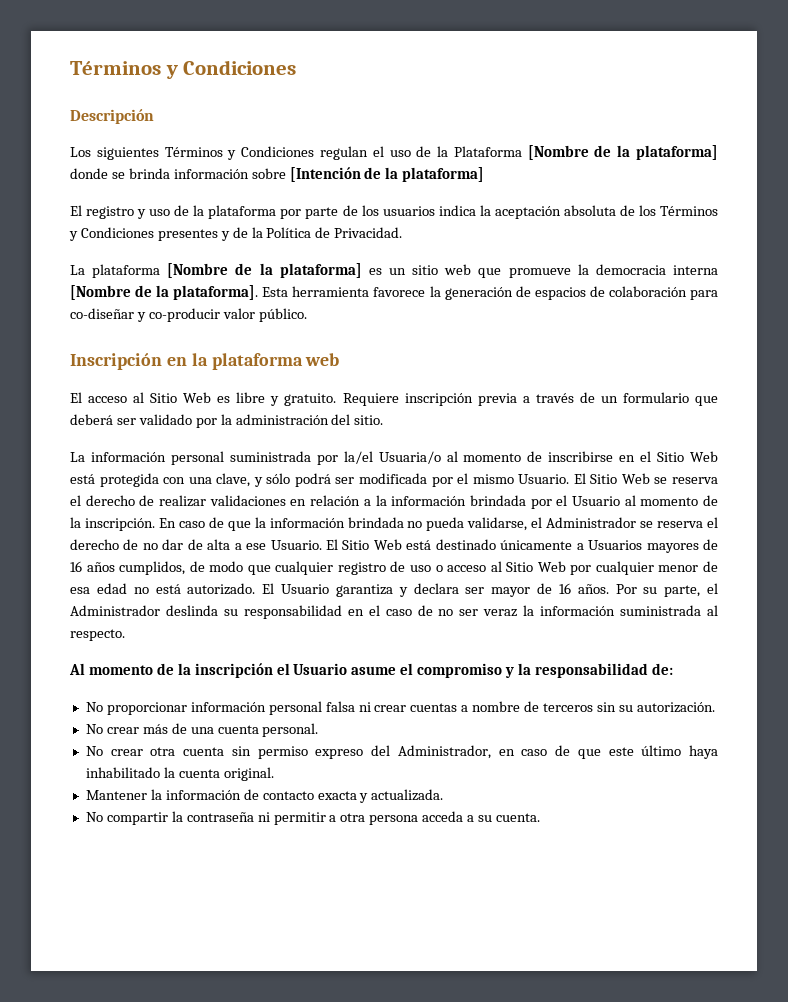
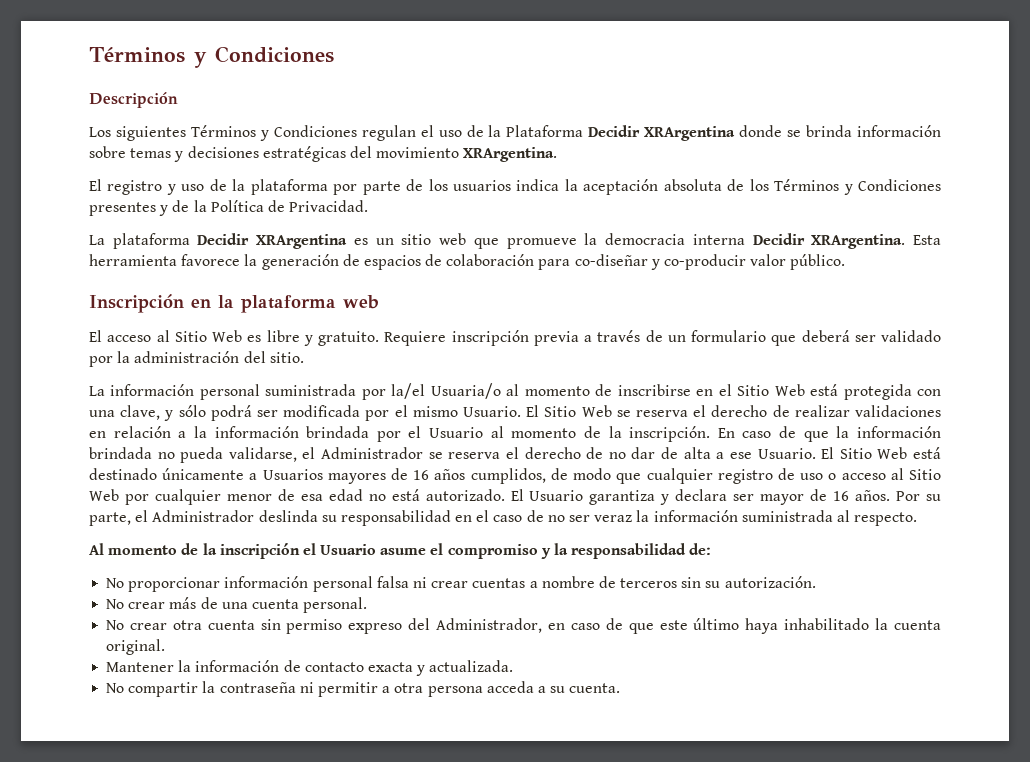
- Los siguientes Términos y Condiciones regulan el uso de la Plataforma [Nombre de la plataforma] donde se brinda información sobre [Intención de la plataforma]
+ Los siguientes Términos y Condiciones regulan el uso de la Plataforma Decidir XRArgentina donde se brinda información sobre temas y decisiones estratégicas del movimiento XRArgentina.
- La plataforma [Nombre de la plataforma] es un sitio web que promueve la democracia interna [Nombre de la plataforma].
+ La plataforma Decidir XRArgentina es un sitio web que promueve la democracia interna Decidir XRArgentina.

